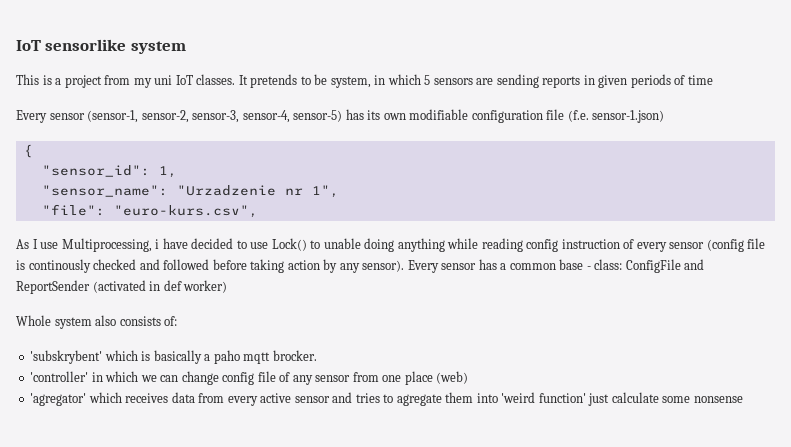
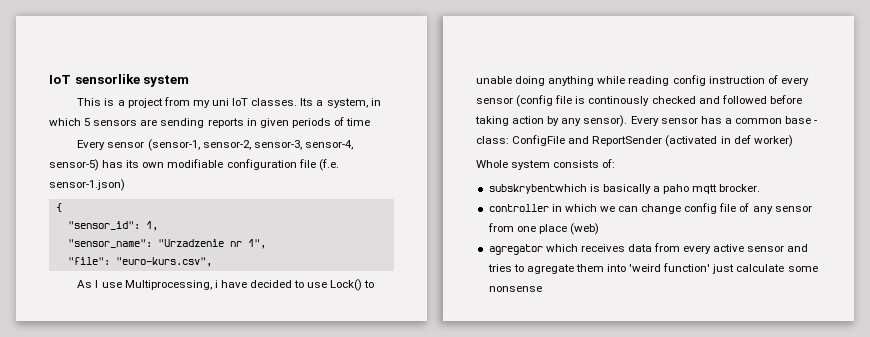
- It pretends to be system, in which 5 sensors are sending reports in given periods of time
+ Its a system, in which 5 sensors are sending reports in given periods of time
- Whole system also consists of:
+ Whole system consists of:
- 'subskrybent' which is basically a paho mqtt brocker.
+ subskrybentwhich is basically a paho mqtt brocker.
- 'controller' in which we can change config file of any sensor from one place (web)
+ controller in which we can change config file of any sensor from one place (web)
- 'agregator' which receives data from every active sensor and tries to agregate them into 'weird function' just calculate some nonsense
+ agregator which receives data from every active sensor and tries to agregate them into 'weird function' just calculate some nonsense

